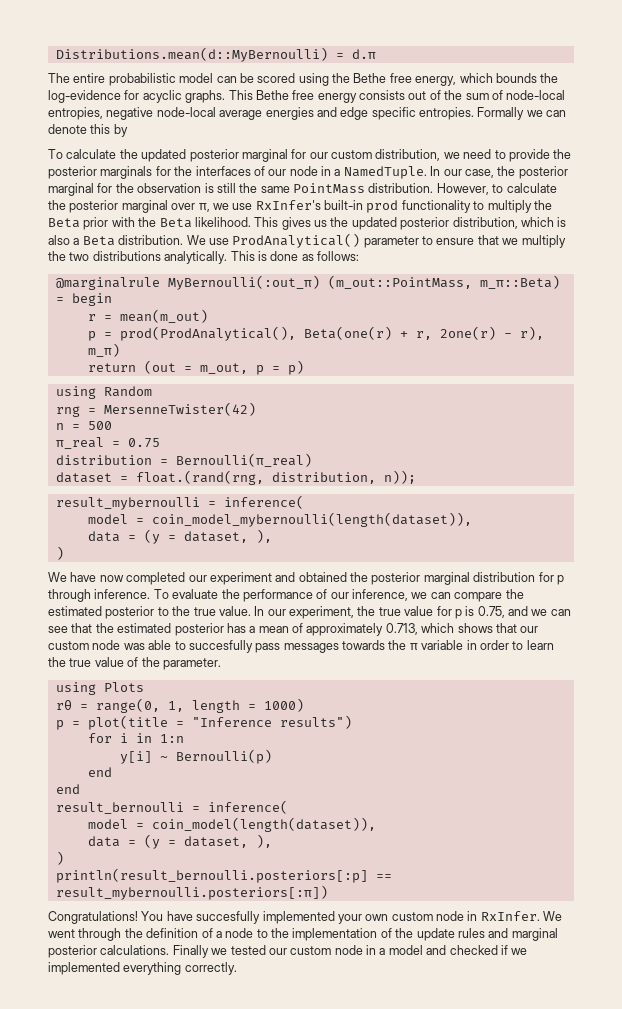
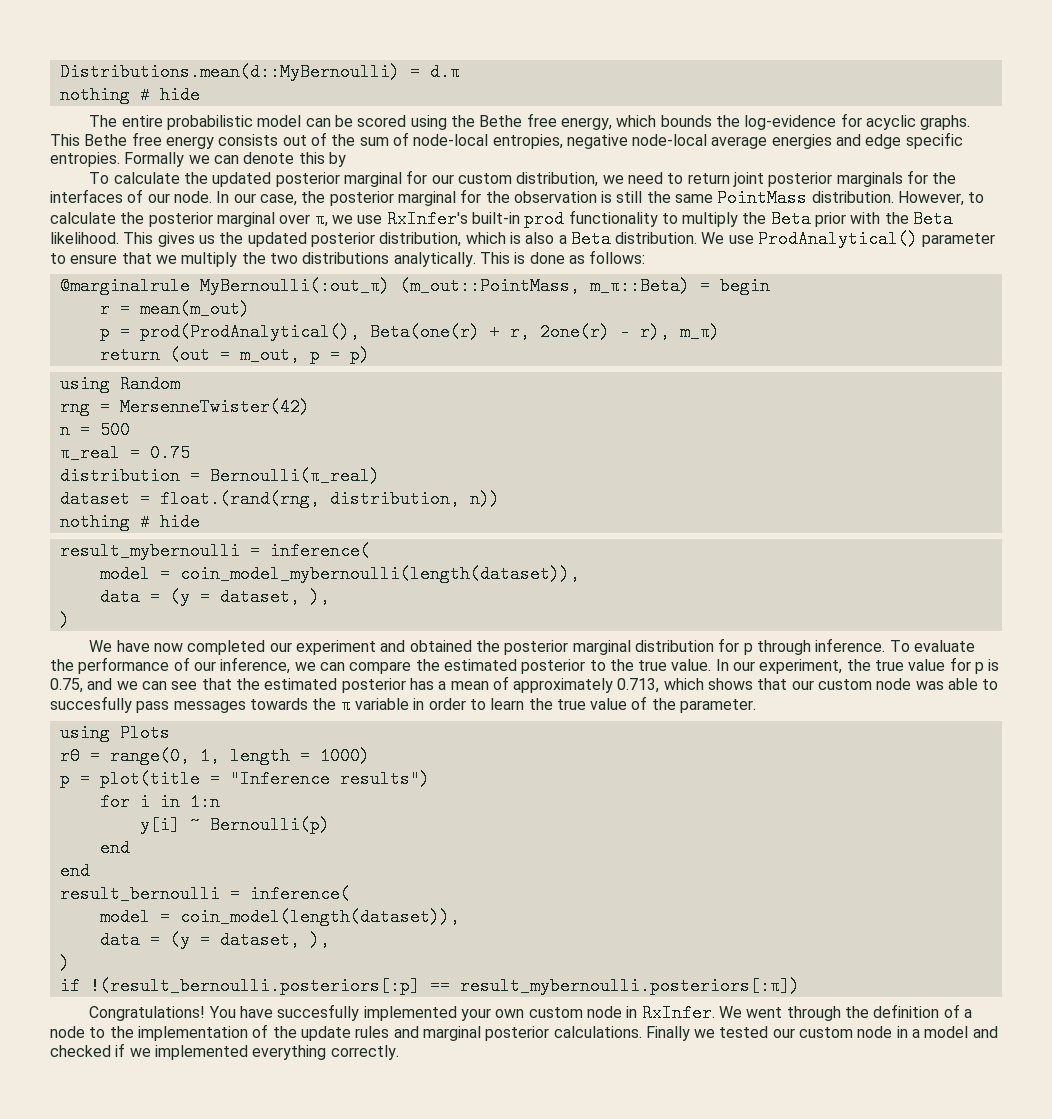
  Distributions.mean(d::MyBernoulli) = d.π
+ nothing # hide
- To calculate the updated posterior marginal for our custom distribution, we need to provide the posterior marginals for the interfaces of our node in a NamedTuple.
+ To calculate the updated posterior marginal for our custom distribution, we need to return joint posterior marginals for the interfaces of our node.
- dataset = float.(rand(rng, distribution, n));
+ dataset = float.(rand(rng, distribution, n))
+ nothing # hide
- println(result_bernoulli.posteriors[:p] == result_mybernoulli.posteriors[:π])
+ if !(result_bernoulli.posteriors[:p] == result_mybernoulli.posteriors[:π])

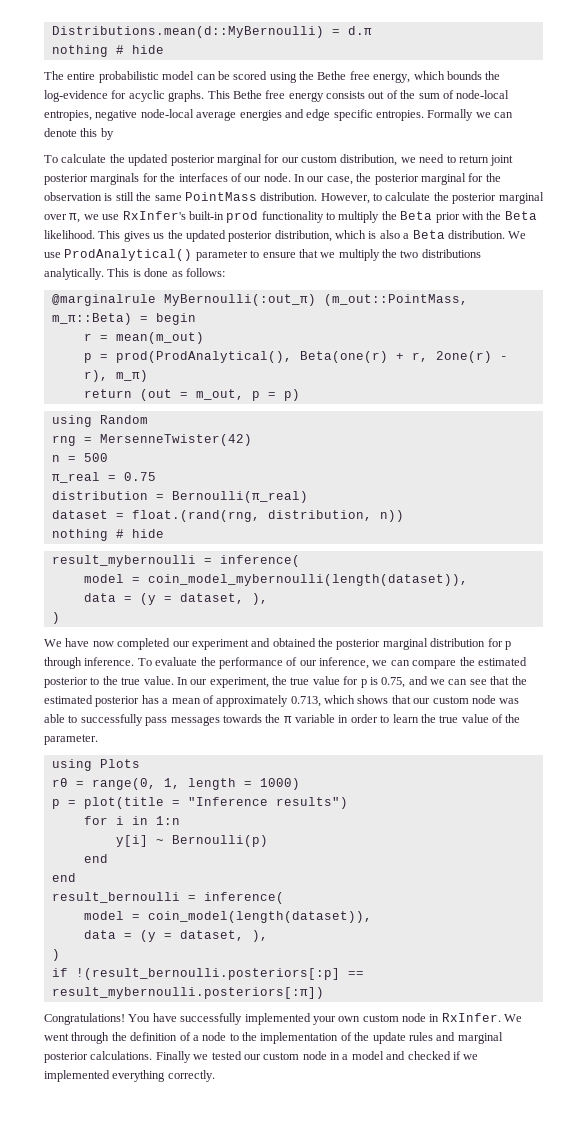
- In our experiment, the true value for p is 0.75, and we can see that the estimated posterior has a mean of approximately 0.713, which shows that our custom node was able to succesfully pass messages towards the π variable in order to learn the true value of the parameter.
+ In our experiment, the true value for p is 0.75, and we can see that the estimated posterior has a mean of approximately 0.713, which shows that our custom node was able to successfully pass messages towards the π variable in order to learn the true value of the parameter.
- You have succesfully implemented your own custom node in RxInfer.
+ You have successfully implemented your own custom node in RxInfer.

